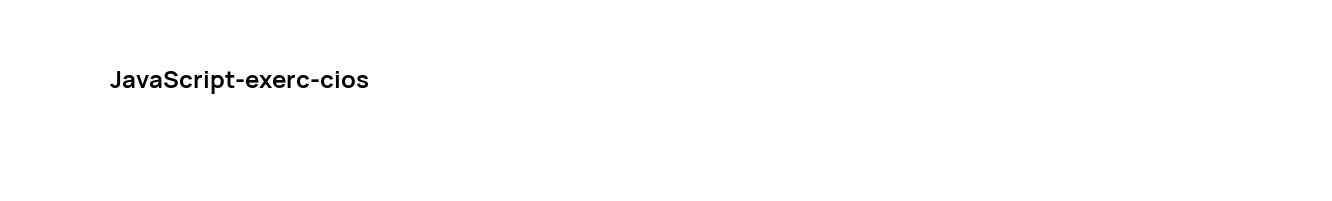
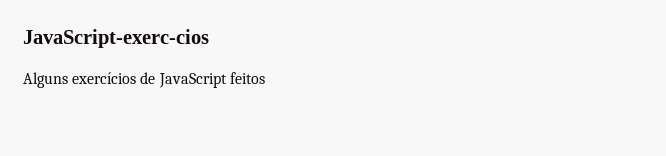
+ Alguns exercícios de JavaScript feitos

